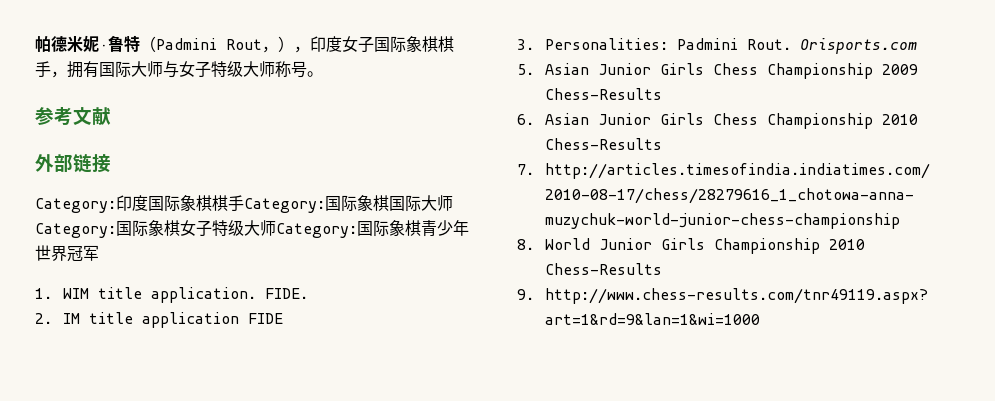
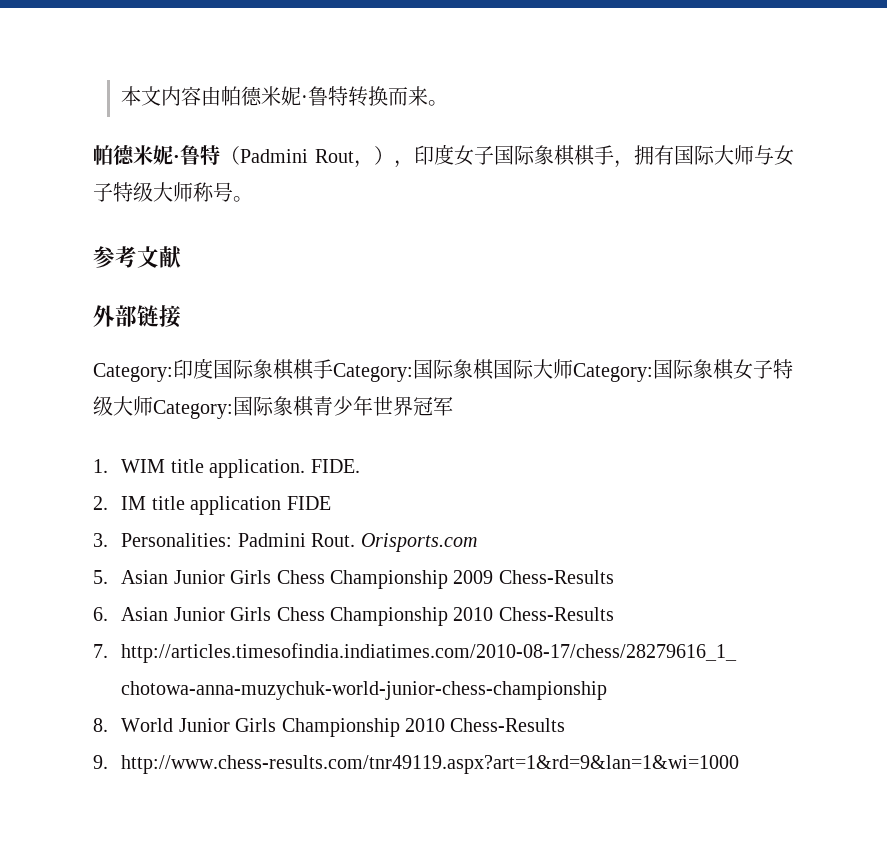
+ 本文内容由帕德米妮·鲁特转换而来。

